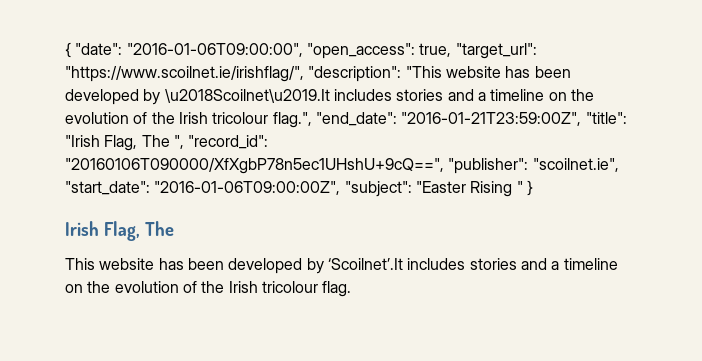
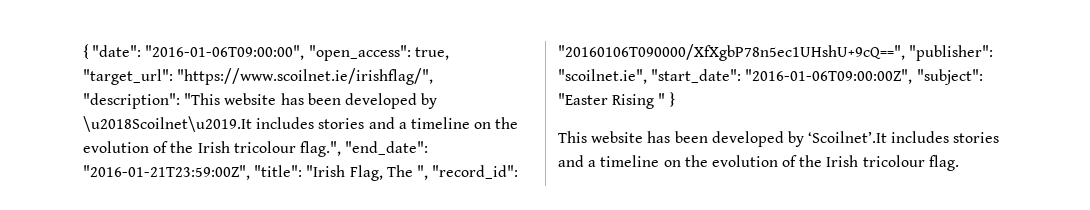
- Irish Flag, The

